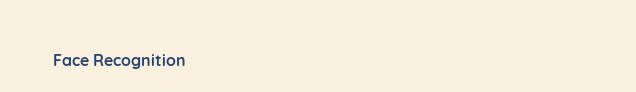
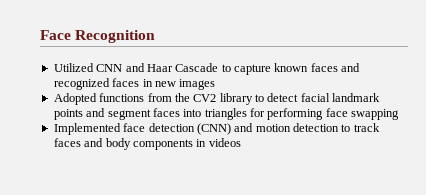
+ Utilized CNN and Haar Cascade to capture known faces and recognized faces in new images
+ Adopted functions from the CV2 library to detect facial landmark points and segment faces into triangles for performing face swapping
+ Implemented face detection (CNN) and motion detection to track faces and body components in videos

